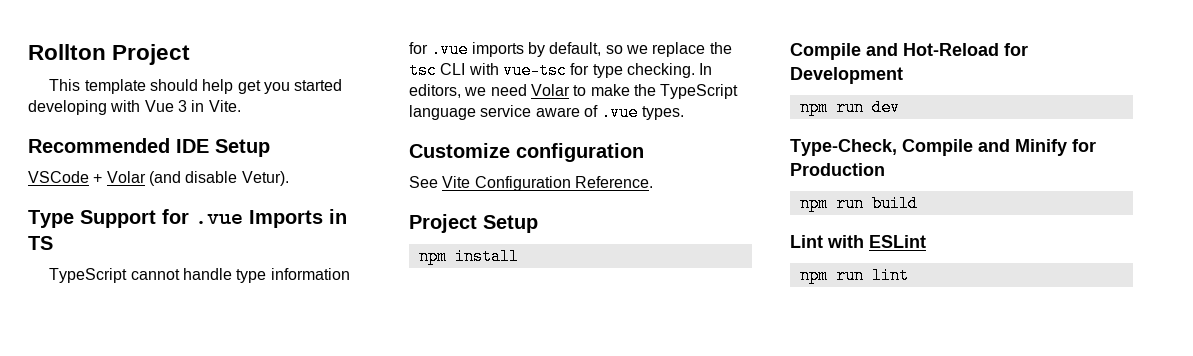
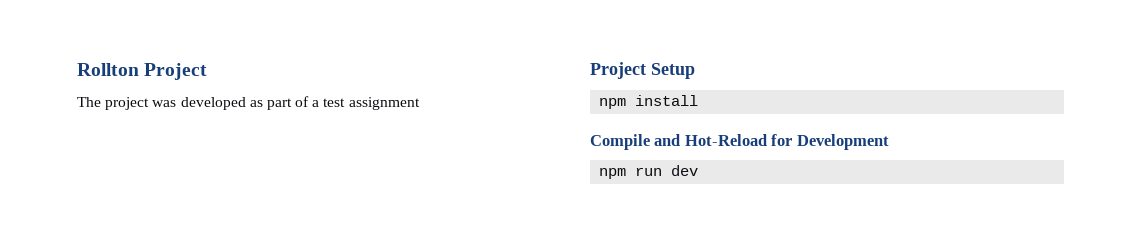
- This template should help get you started developing with Vue 3 in Vite.
- Recommended IDE Setup
- VSCode + Volar (and disable Vetur).
- Type Support for .vue Imports in TS
- TypeScript cannot handle type information for .vue imports by default, so we replace the tsc CLI with vue-tsc for type checking. In editors, we need Volar to make the TypeScript language service aware of .vue types.
- Customize configuration
- See Vite Configuration Reference.
+ The project was developed as part of a test assignment
- Type-Check, Compile and Minify for Production
- npm run build
- Lint with ESLint
- npm run lint

